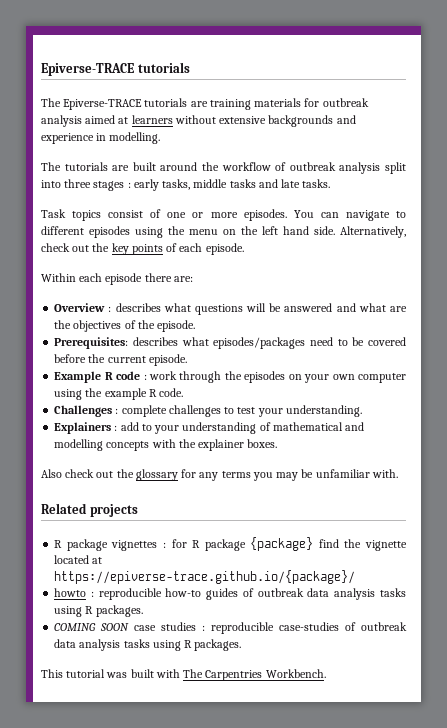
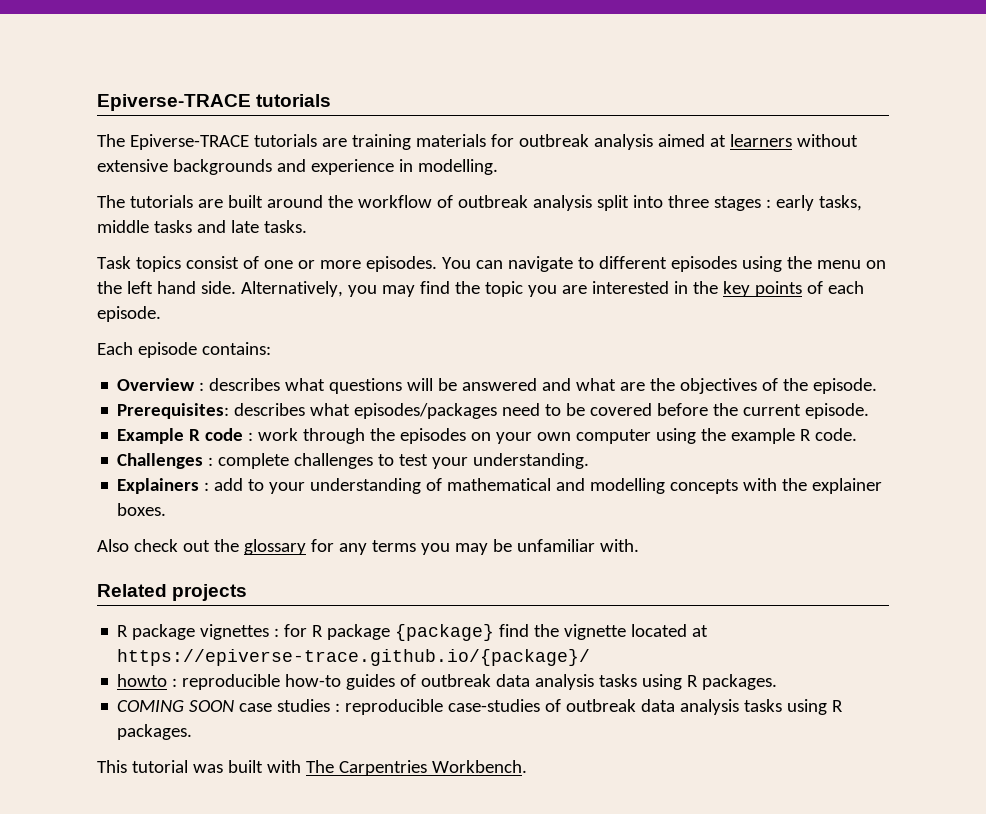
- Alternatively, check out the key points of each episode.
+ Alternatively, you may find the topic you are interested in the key points of each episode.
- Within each episode there are:
+ Each episode contains:

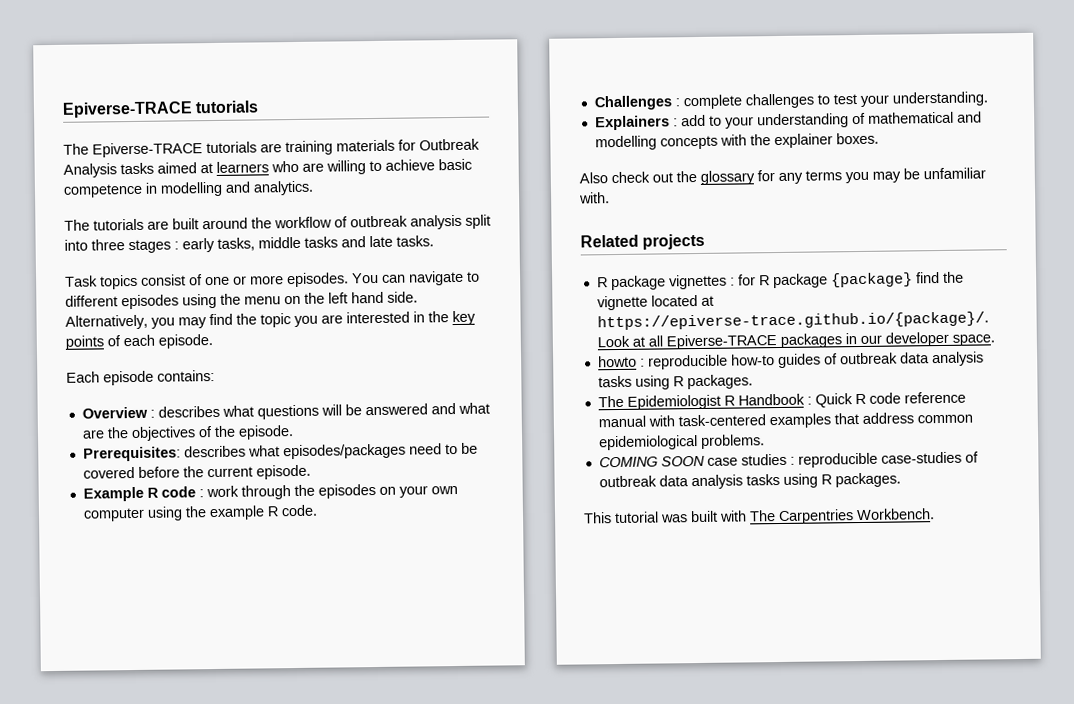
- The Epiverse-TRACE tutorials are training materials for outbreak analysis aimed at learners without extensive backgrounds and experience in modelling.
+ The Epiverse-TRACE tutorials are training materials for Outbreak Analysis tasks aimed at learners who are willing to achieve basic competence in modelling and analytics.
- R package vignettes : for R package {package} find the vignette located at https://epiverse-trace.github.io/{package}/
+ R package vignettes : for R package {package} find the vignette located at https://epiverse-trace.github.io/{package}/. Look at all Epiverse-TRACE packages in our developer space.
+ The Epidemiologist R Handbook : Quick R code reference manual with task-centered examples that address common epidemiological problems.

